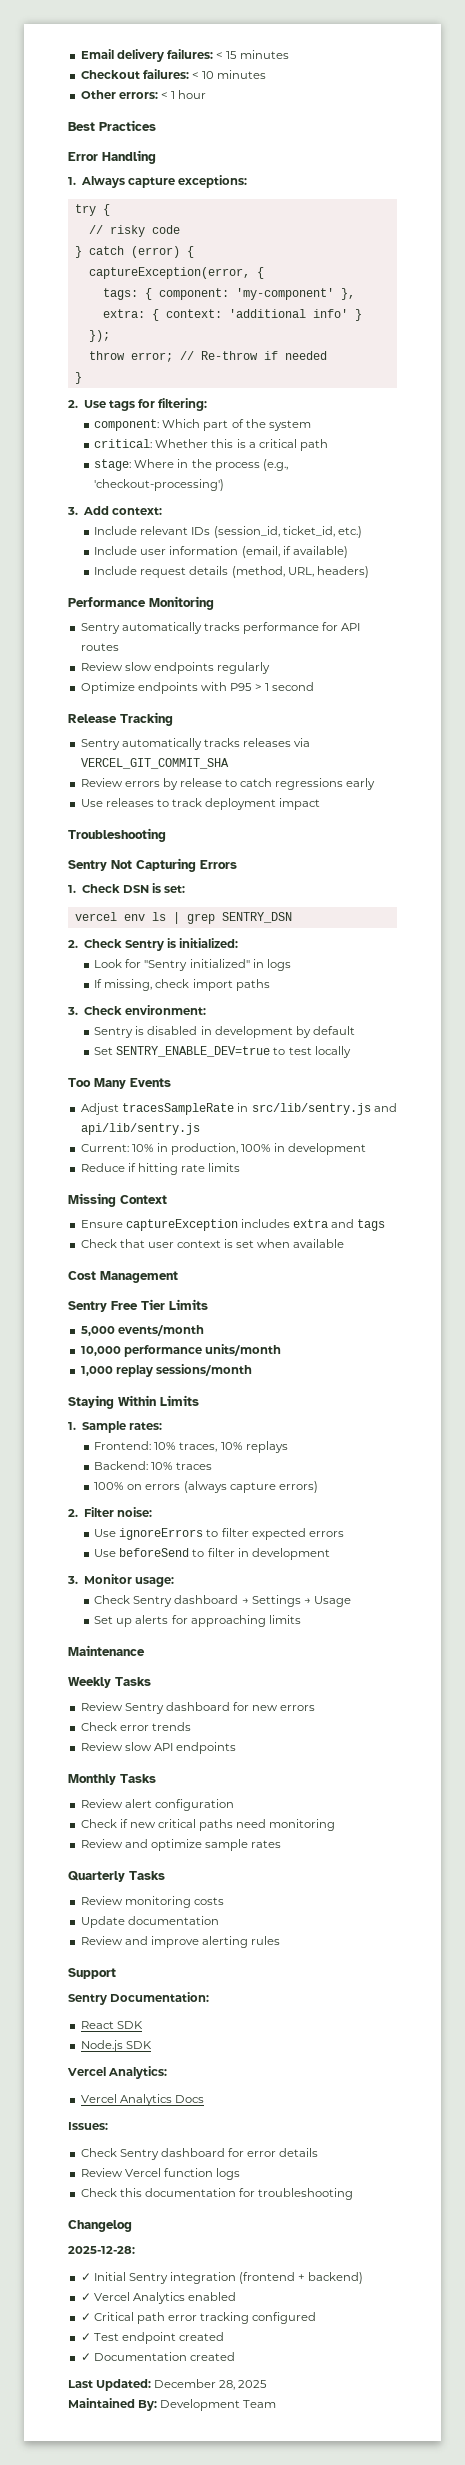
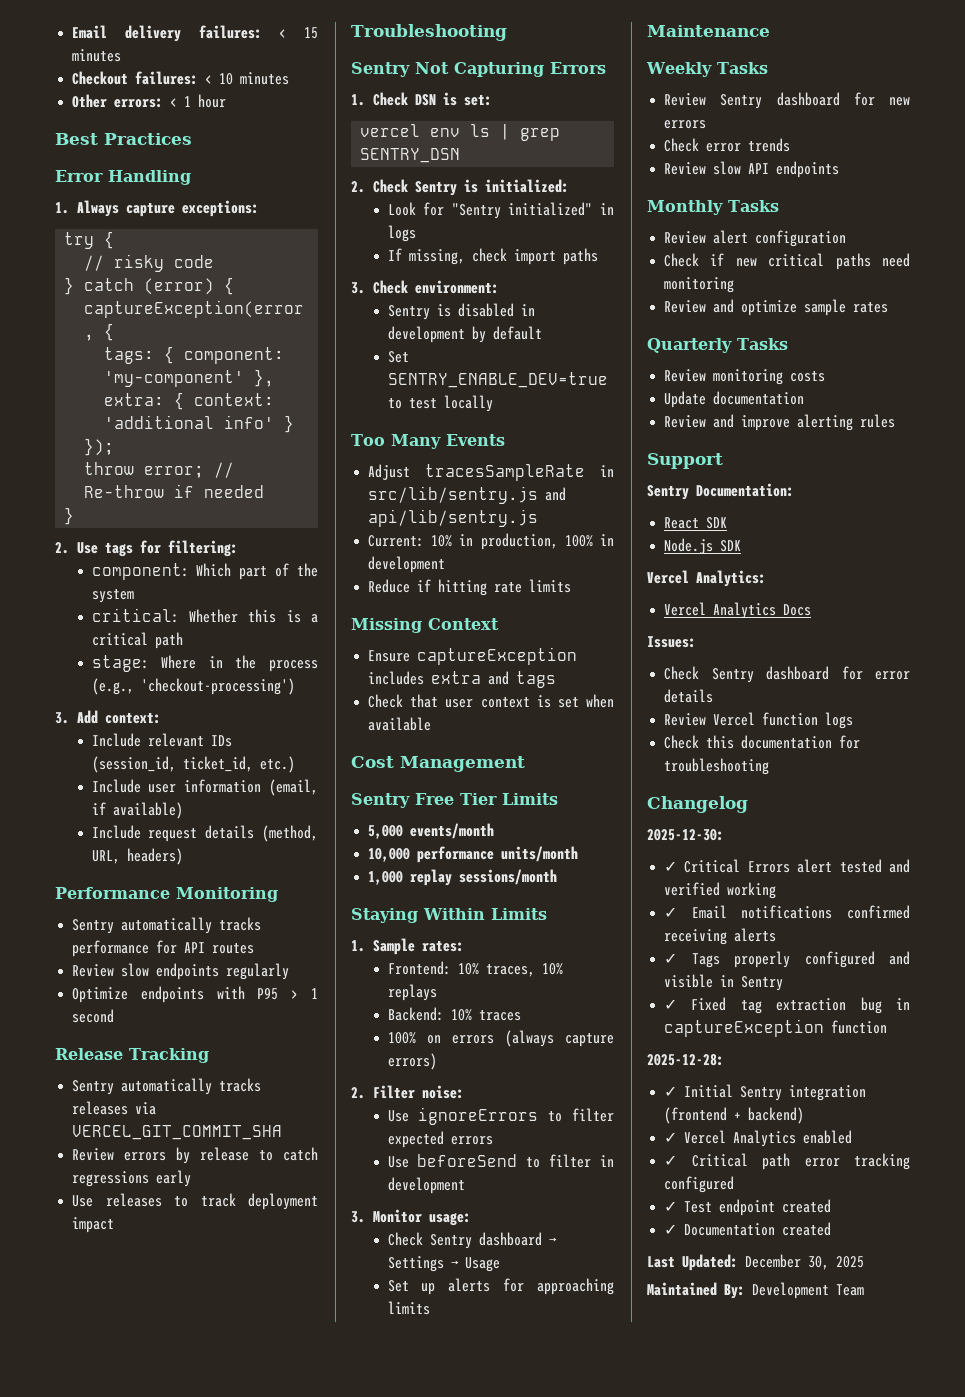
+ 2025-12-30:
+ ✓ Critical Errors alert tested and verified working
+ ✓ Email notifications confirmed receiving alerts
+ ✓ Tags properly configured and visible in Sentry
+ ✓ Fixed tag extraction bug in captureException function
- Last Updated: December 28, 2025
+ Last Updated: December 30, 2025

